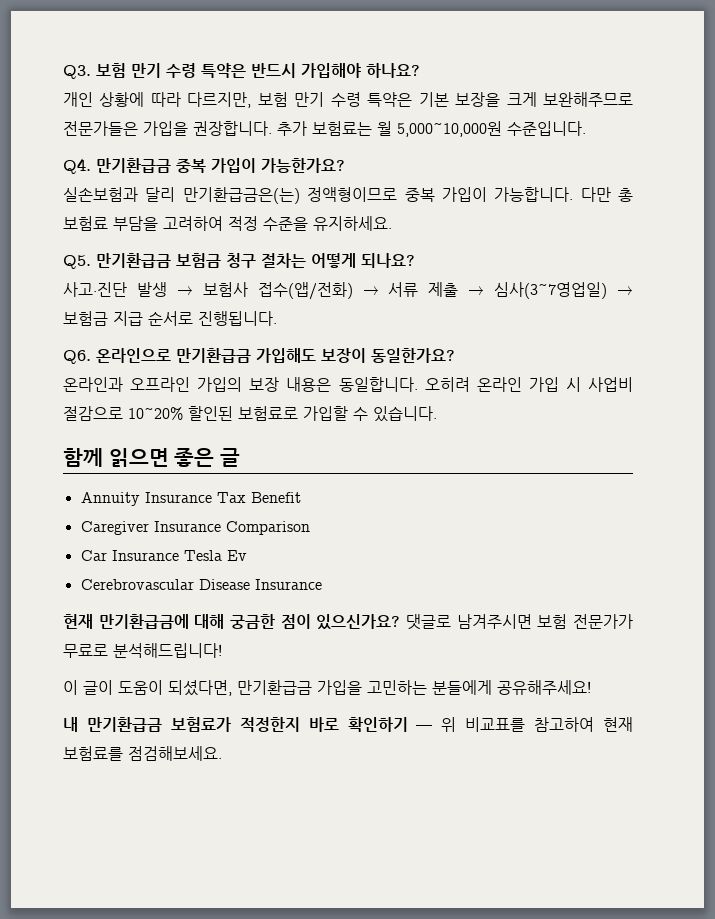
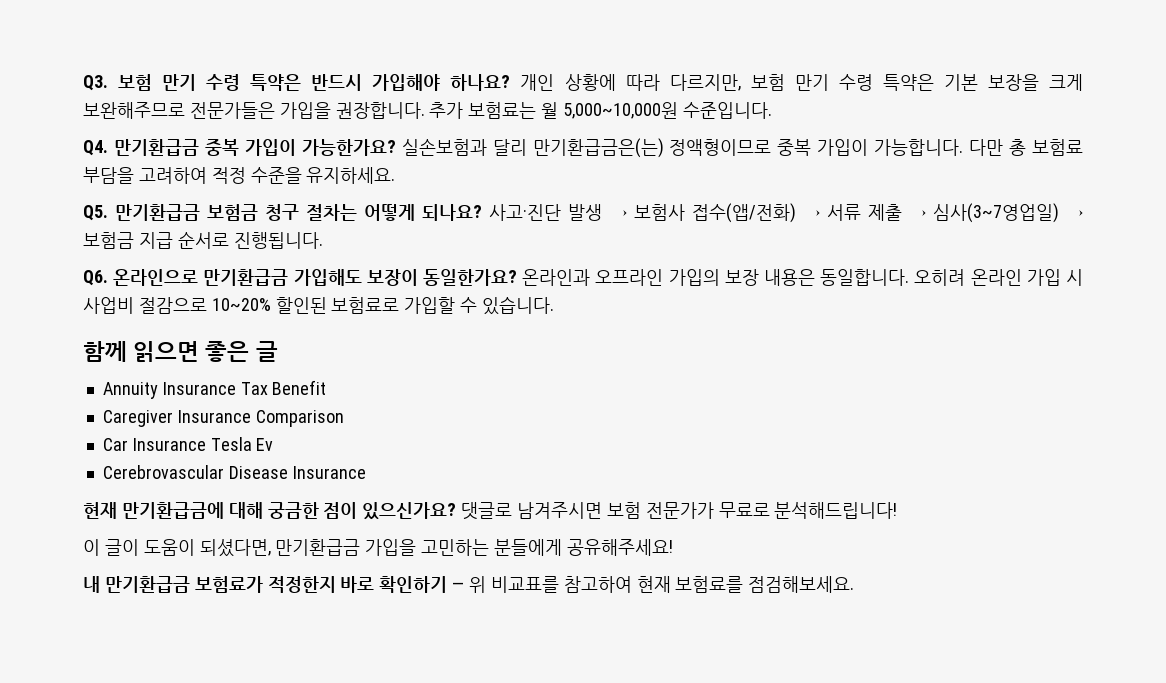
- Q3. 보험 만기 수령 특약은 반드시 가입해야 하나요?
- 개인 상황에 따라 다르지만, 보험 만기 수령 특약은 기본 보장을 크게 보완해주므로 전문가들은 가입을 권장합니다.
+ Q3. 보험 만기 수령 특약은 반드시 가입해야 하나요? 개인 상황에 따라 다르지만, 보험 만기 수령 특약은 기본 보장을 크게 보완해주므로 전문가들은 가입을 권장합니다.
- Q4. 만기환급금 중복 가입이 가능한가요?
- 실손보험과 달리 만기환급금은(는) 정액형이므로 중복 가입이 가능합니다.
+ Q4. 만기환급금 중복 가입이 가능한가요? 실손보험과 달리 만기환급금은(는) 정액형이므로 중복 가입이 가능합니다.
- Q5. 만기환급금 보험금 청구 절차는 어떻게 되나요?
- 사고·진단 발생 → 보험사 접수(앱/전화) → 서류 제출 → 심사(3~7영업일) → 보험금 지급 순서로 진행됩니다.
+ Q5. 만기환급금 보험금 청구 절차는 어떻게 되나요? 사고·진단 발생 → 보험사 접수(앱/전화) → 서류 제출 → 심사(3~7영업일) → 보험금 지급 순서로 진행됩니다.
- Q6. 온라인으로 만기환급금 가입해도 보장이 동일한가요?
- 온라인과 오프라인 가입의 보장 내용은 동일합니다.
+ Q6. 온라인으로 만기환급금 가입해도 보장이 동일한가요? 온라인과 오프라인 가입의 보장 내용은 동일합니다.

